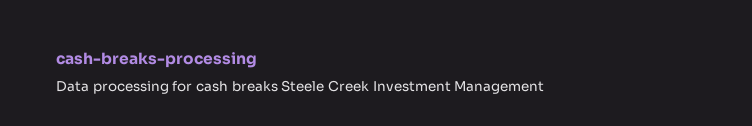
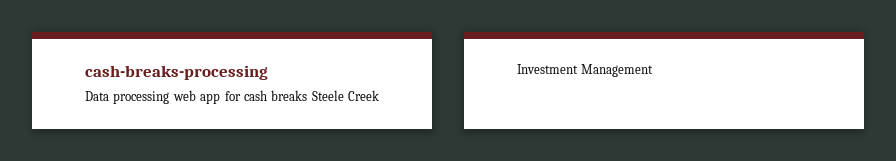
- Data processing for cash breaks Steele Creek Investment Management
+ Data processing web app for cash breaks Steele Creek Investment Management

